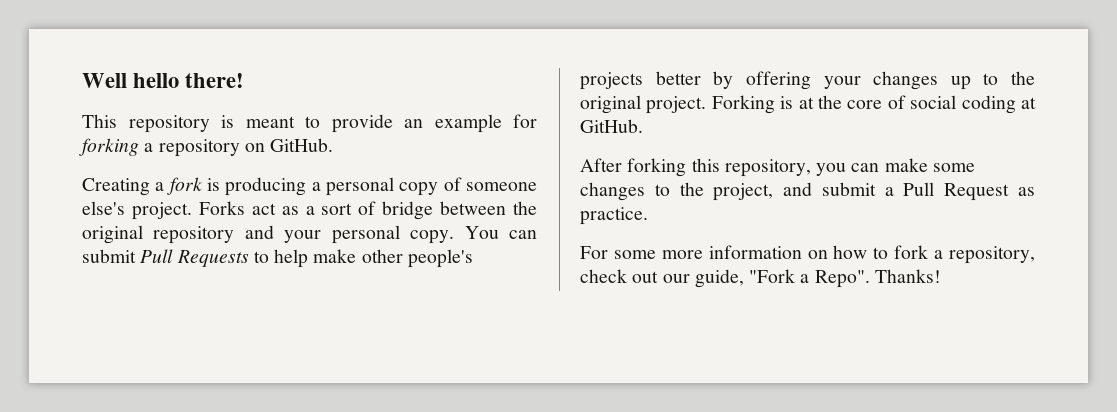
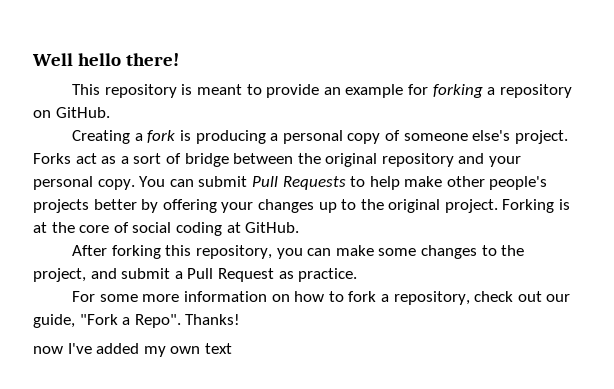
+ now I've added my own text

